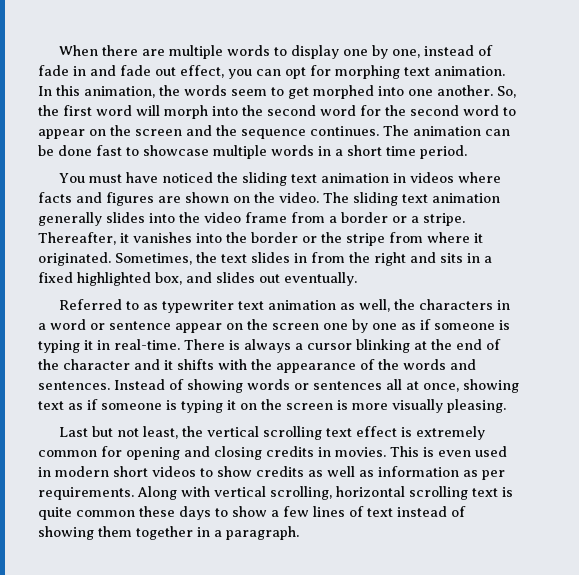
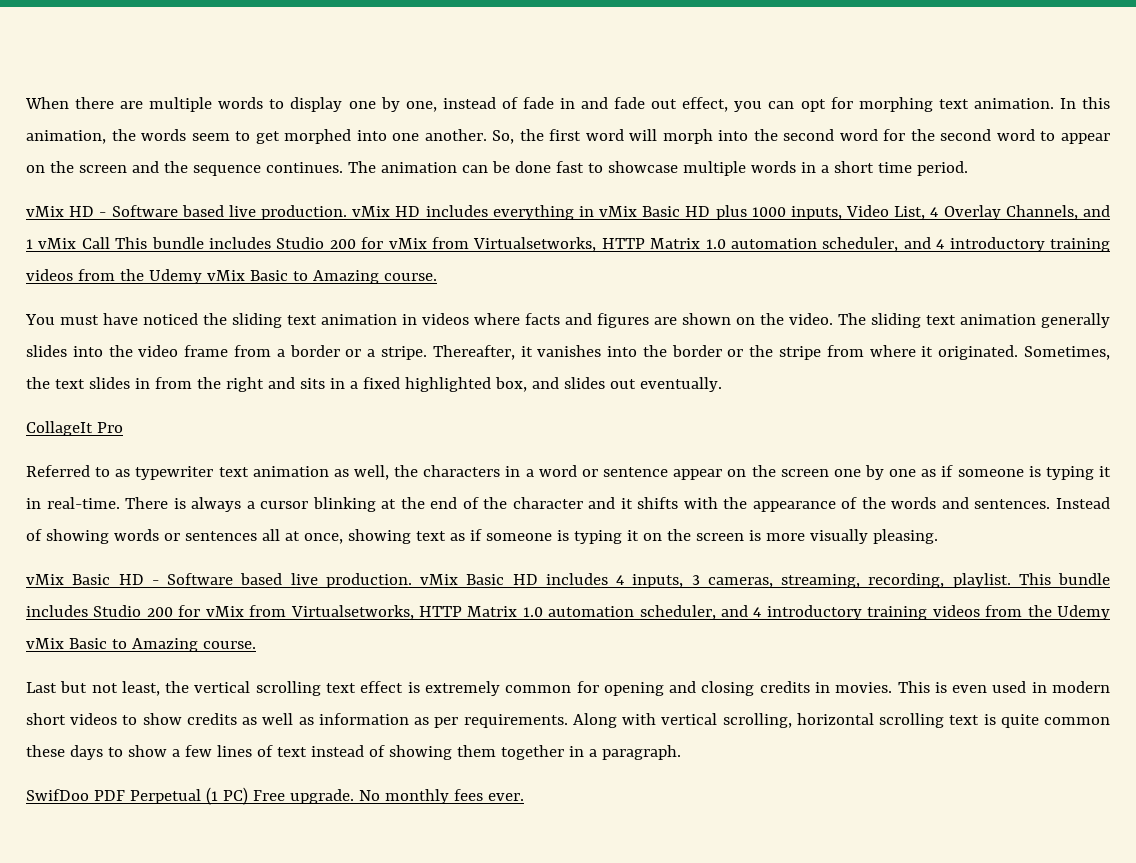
+ vMix HD - Software based live production. vMix HD includes everything in vMix Basic HD plus 1000 inputs, Video List, 4 Overlay Channels, and 1 vMix Call This bundle includes Studio 200 for vMix from Virtualsetworks, HTTP Matrix 1.0 automation scheduler, and 4 introductory training videos from the Udemy vMix Basic to Amazing course.
+ CollageIt Pro
+ vMix Basic HD - Software based live production. vMix Basic HD includes 4 inputs, 3 cameras, streaming, recording, playlist. This bundle includes Studio 200 for vMix from Virtualsetworks, HTTP Matrix 1.0 automation scheduler, and 4 introductory training videos from the Udemy vMix Basic to Amazing course.
+ SwifDoo PDF Perpetual (1 PC) Free upgrade. No monthly fees ever.

